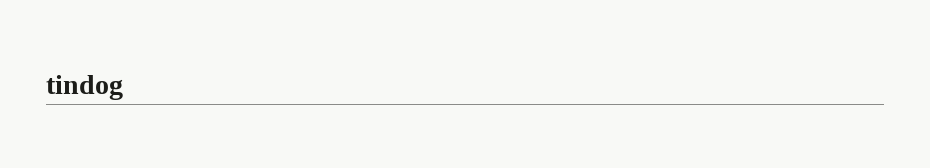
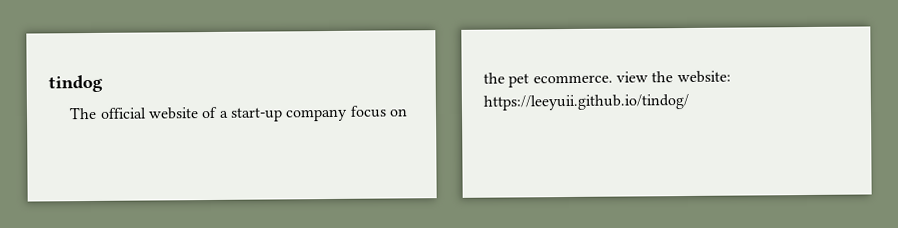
+ The official website of a start-up company focus on the pet ecommerce. view the website: https://leeyuii.github.io/tindog/

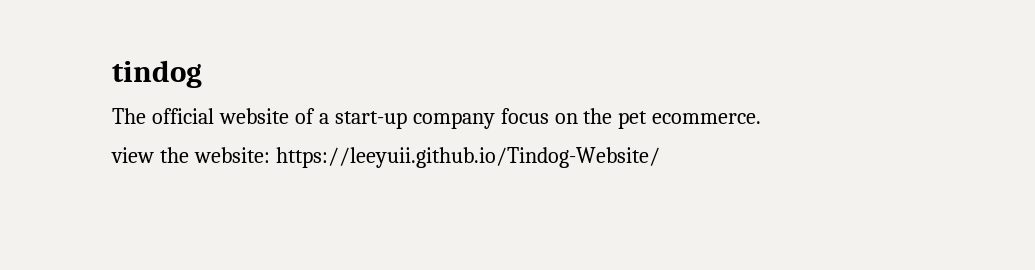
- The official website of a start-up company focus on the pet ecommerce. view the website: https://leeyuii.github.io/tindog/
+ The official website of a start-up company focus on the pet ecommerce.
+ view the website: https://leeyuii.github.io/Tindog-Website/

